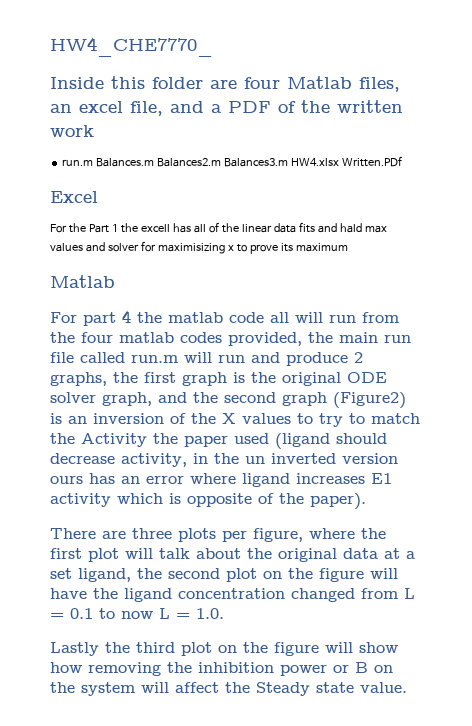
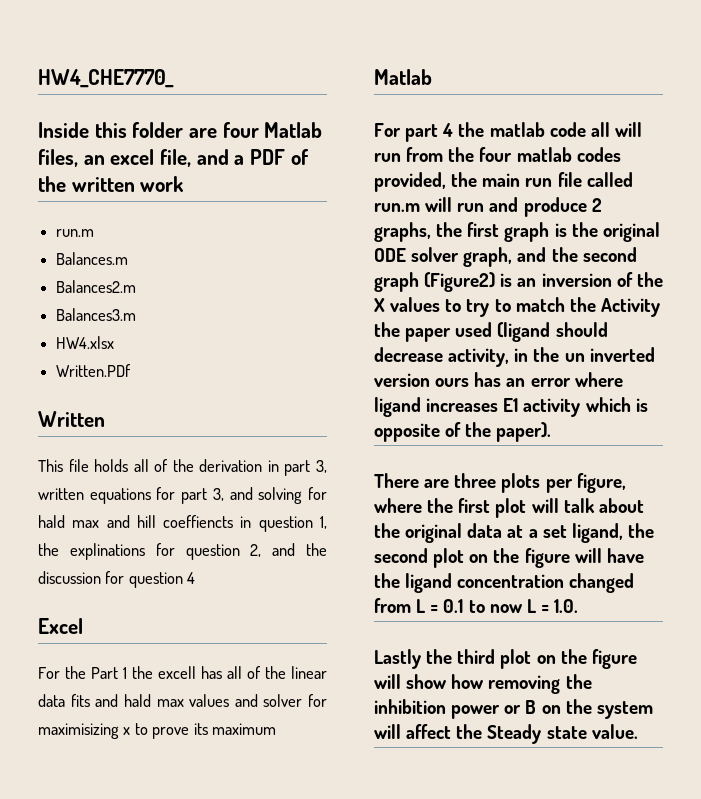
  Inside this folder are four Matlab files, an excel file, and a PDF of the written work
- run.m Balances.m Balances2.m Balances3.m HW4.xlsx Written.PDf
+ run.m
+ Balances.m
+ Balances2.m
+ Balances3.m
+ HW4.xlsx
+ Written.PDf
+ Written
+ This file holds all of the derivation in part 3, written equations for part 3, and solving for hald max and hill coeffiencts in question 1, the explinations for question 2, and the discussion for question 4

